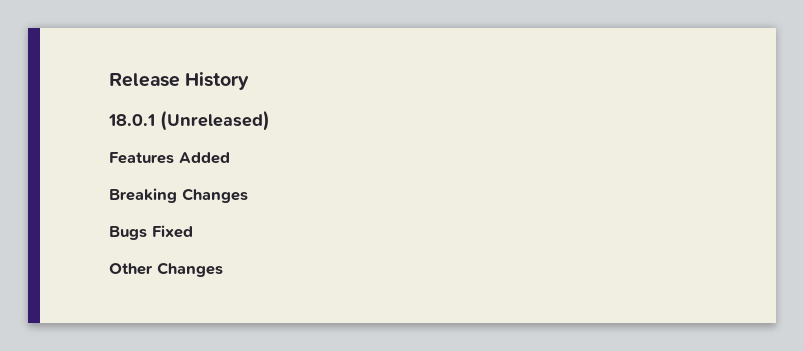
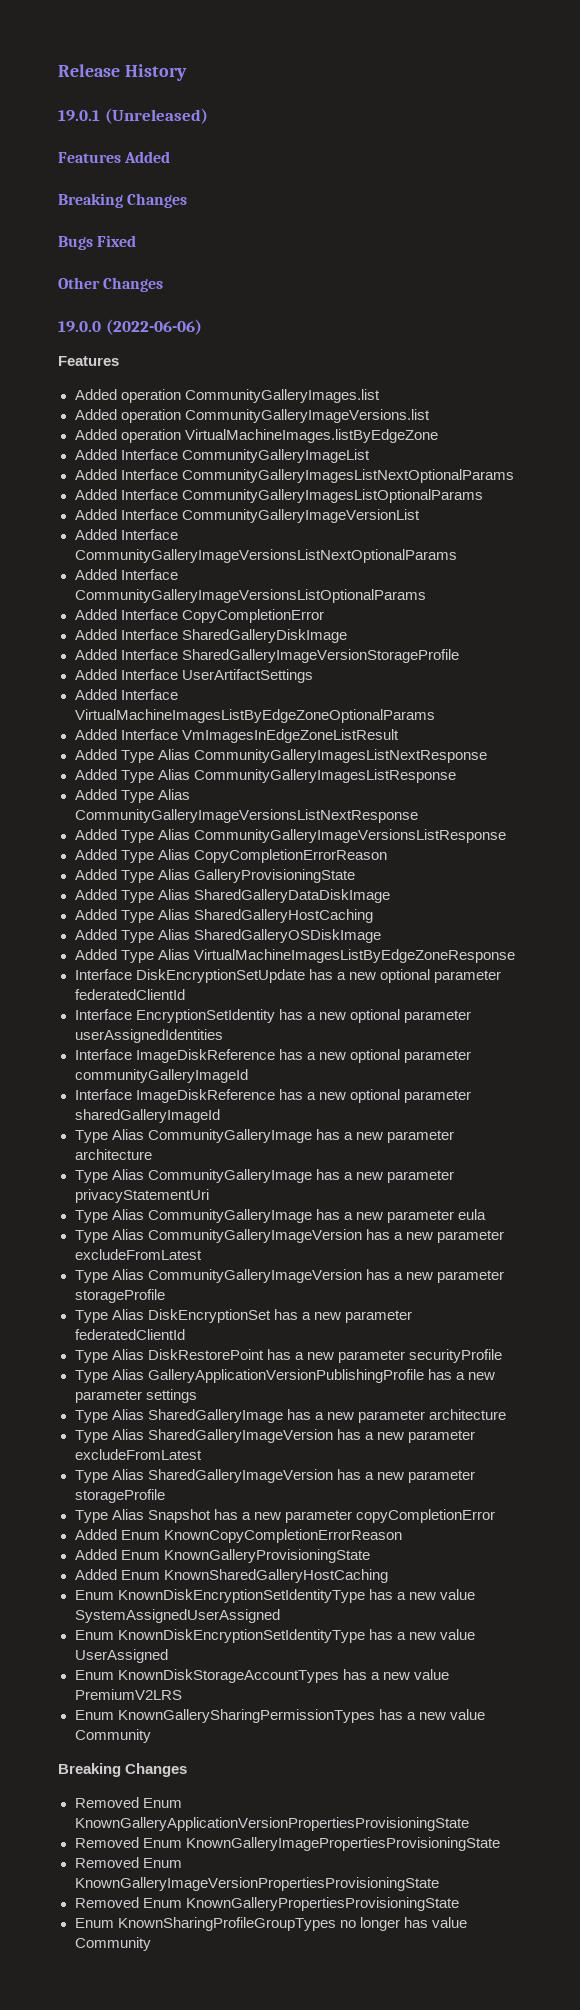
- 18.0.1 (Unreleased)
+ 19.0.1 (Unreleased)
+ 19.0.0 (2022-06-06)
+ Features
+ Added operation CommunityGalleryImages.list
+ Added operation CommunityGalleryImageVersions.list
+ Added operation VirtualMachineImages.listByEdgeZone
+ Added Interface CommunityGalleryImageList
+ Added Interface CommunityGalleryImagesListNextOptionalParams
+ Added Interface CommunityGalleryImagesListOptionalParams
+ Added Interface CommunityGalleryImageVersionList
+ Added Interface CommunityGalleryImageVersionsListNextOptionalParams
+ Added Interface CommunityGalleryImageVersionsListOptionalParams
+ Added Interface CopyCompletionError
+ Added Interface SharedGalleryDiskImage
+ Added Interface SharedGalleryImageVersionStorageProfile
+ Added Interface UserArtifactSettings
+ Added Interface VirtualMachineImagesListByEdgeZoneOptionalParams
+ Added Interface VmImagesInEdgeZoneListResult
+ Added Type Alias CommunityGalleryImagesListNextResponse
+ Added Type Alias CommunityGalleryImagesListResponse
+ Added Type Alias CommunityGalleryImageVersionsListNextResponse
+ Added Type Alias CommunityGalleryImageVersionsListResponse
+ Added Type Alias CopyCompletionErrorReason
+ Added Type Alias GalleryProvisioningState
+ Added Type Alias SharedGalleryDataDiskImage
+ Added Type Alias SharedGalleryHostCaching
+ Added Type Alias SharedGalleryOSDiskImage
+ Added Type Alias VirtualMachineImagesListByEdgeZoneResponse
+ Interface DiskEncryptionSetUpdate has a new optional parameter federatedClientId
+ Interface EncryptionSetIdentity has a new optional parameter userAssignedIdentities
+ Interface ImageDiskReference has a new optional parameter communityGalleryImageId
+ Interface ImageDiskReference has a new optional parameter sharedGalleryImageId
+ Type Alias CommunityGalleryImage has a new parameter architecture
+ Type Alias CommunityGalleryImage has a new parameter privacyStatementUri
+ Type Alias CommunityGalleryImage has a new parameter eula
+ Type Alias CommunityGalleryImageVersion has a new parameter excludeFromLatest
+ Type Alias CommunityGalleryImageVersion has a new parameter storageProfile
+ Type Alias DiskEncryptionSet has a new parameter federatedClientId
+ Type Alias DiskRestorePoint has a new parameter securityProfile
+ Type Alias GalleryApplicationVersionPublishingProfile has a new parameter settings
+ Type Alias SharedGalleryImage has a new parameter architecture
+ Type Alias SharedGalleryImageVersion has a new parameter excludeFromLatest
+ Type Alias SharedGalleryImageVersion has a new parameter storageProfile
+ Type Alias Snapshot has a new parameter copyCompletionError
+ Added Enum KnownCopyCompletionErrorReason
+ Added Enum KnownGalleryProvisioningState
+ Added Enum KnownSharedGalleryHostCaching
+ Enum KnownDiskEncryptionSetIdentityType has a new value SystemAssignedUserAssigned
+ Enum KnownDiskEncryptionSetIdentityType has a new value UserAssigned
+ Enum KnownDiskStorageAccountTypes has a new value PremiumV2LRS
+ Enum KnownGallerySharingPermissionTypes has a new value Community
+ Breaking Changes
+ Removed Enum KnownGalleryApplicationVersionPropertiesProvisioningState
+ Removed Enum KnownGalleryImagePropertiesProvisioningState
+ Removed Enum KnownGalleryImageVersionPropertiesProvisioningState
+ Removed Enum KnownGalleryPropertiesProvisioningState
+ Enum KnownSharingProfileGroupTypes no longer has value Community

